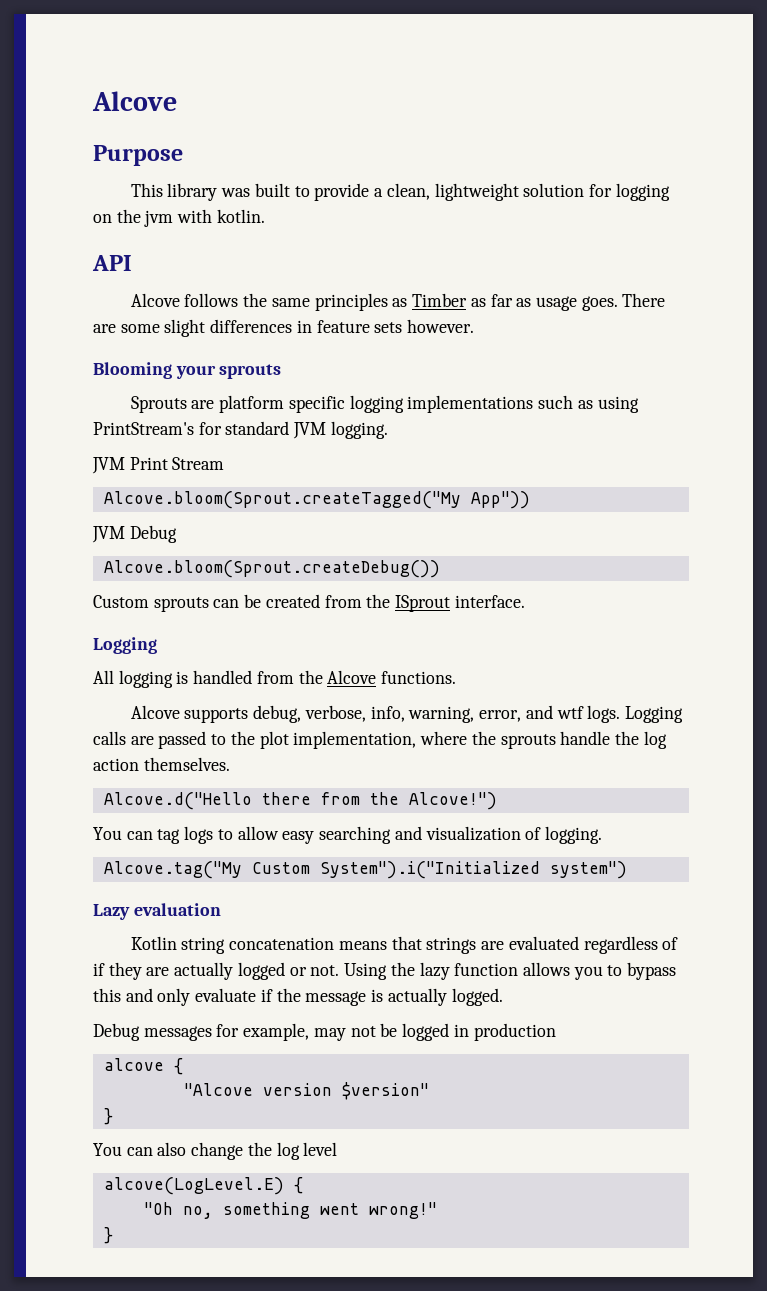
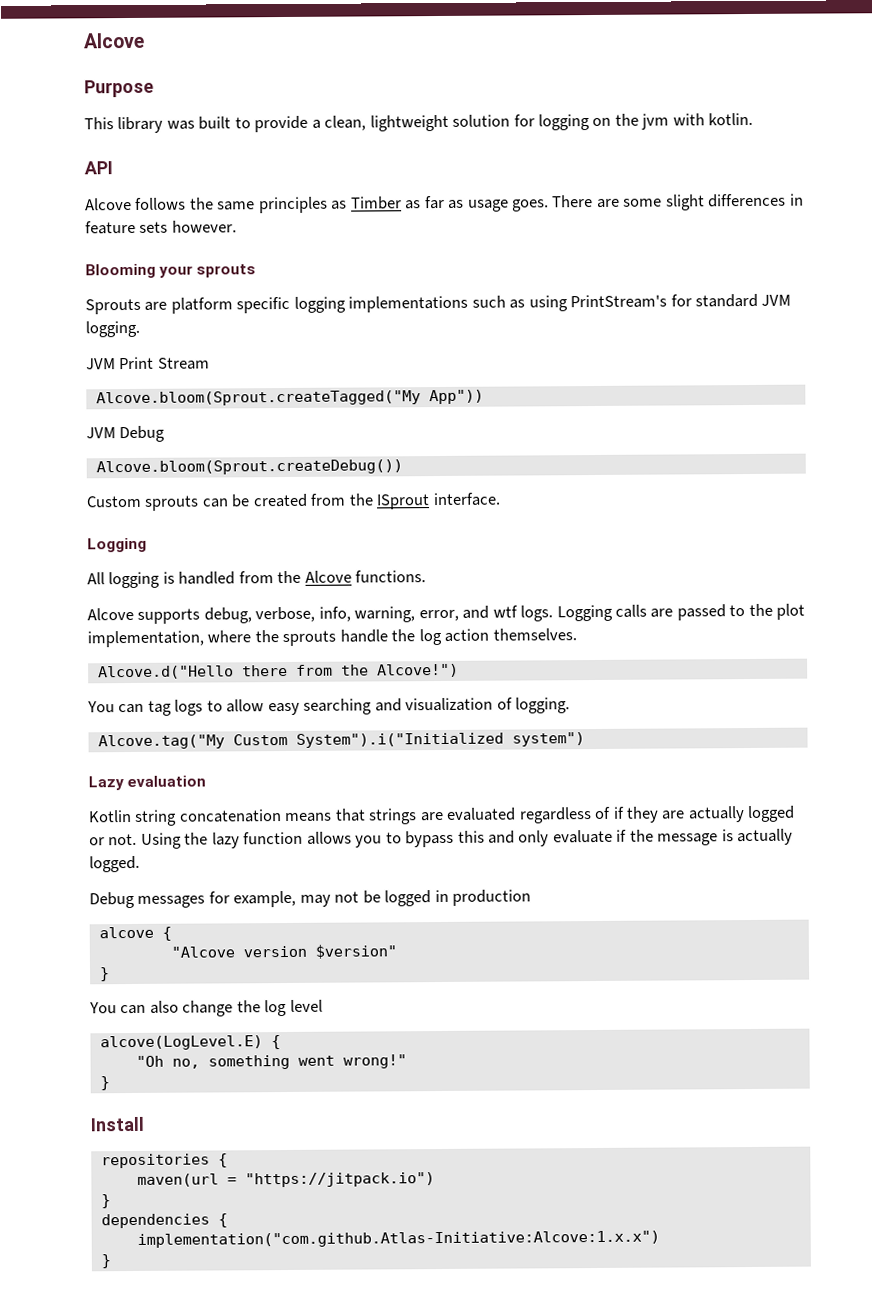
+ Install
+ repositories {
+ maven(url = "https://jitpack.io")
+ }
+ dependencies {
+ implementation("com.github.Atlas-Initiative:Alcove:1.x.x")
+ }

